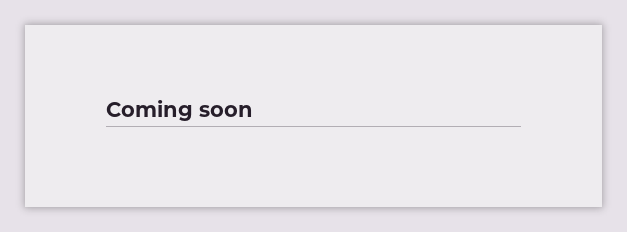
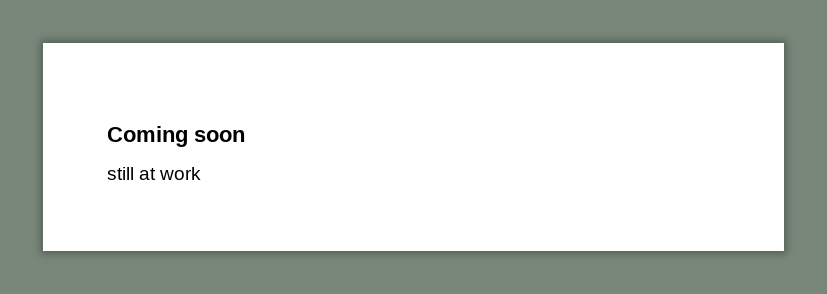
+ still at work

